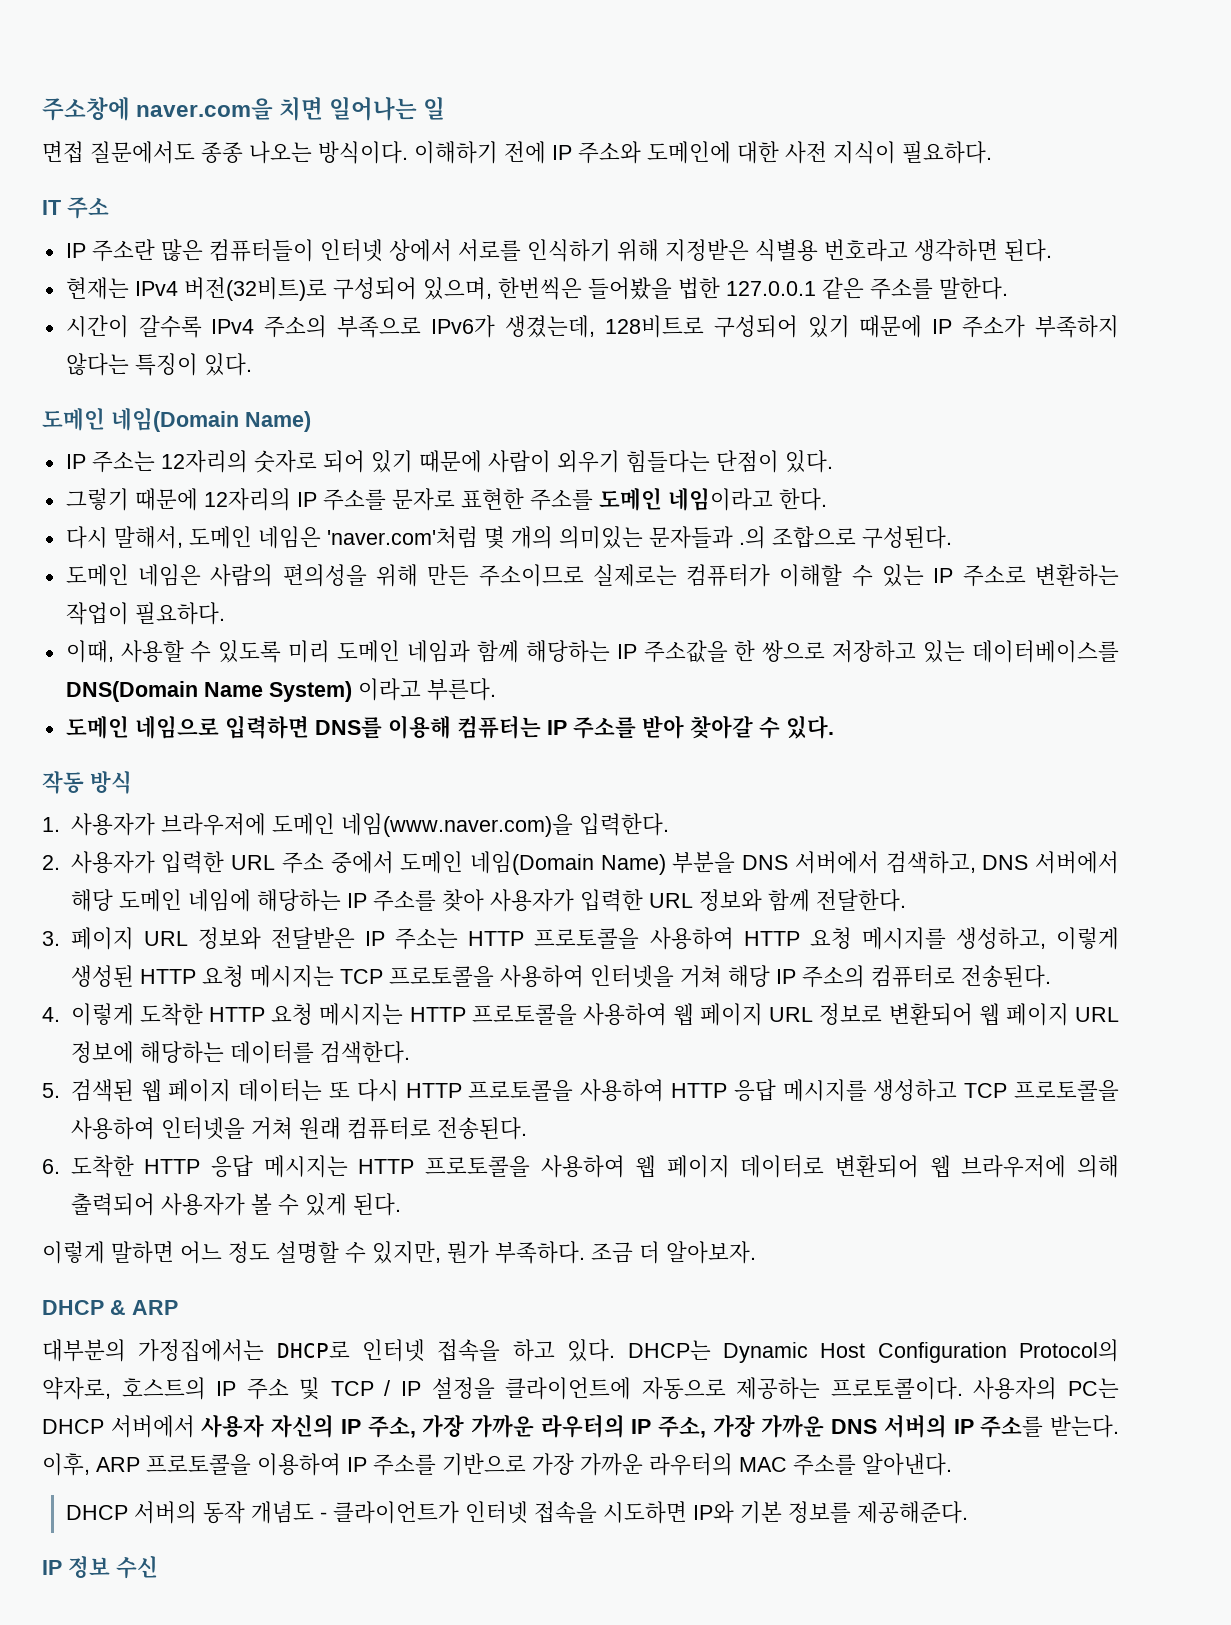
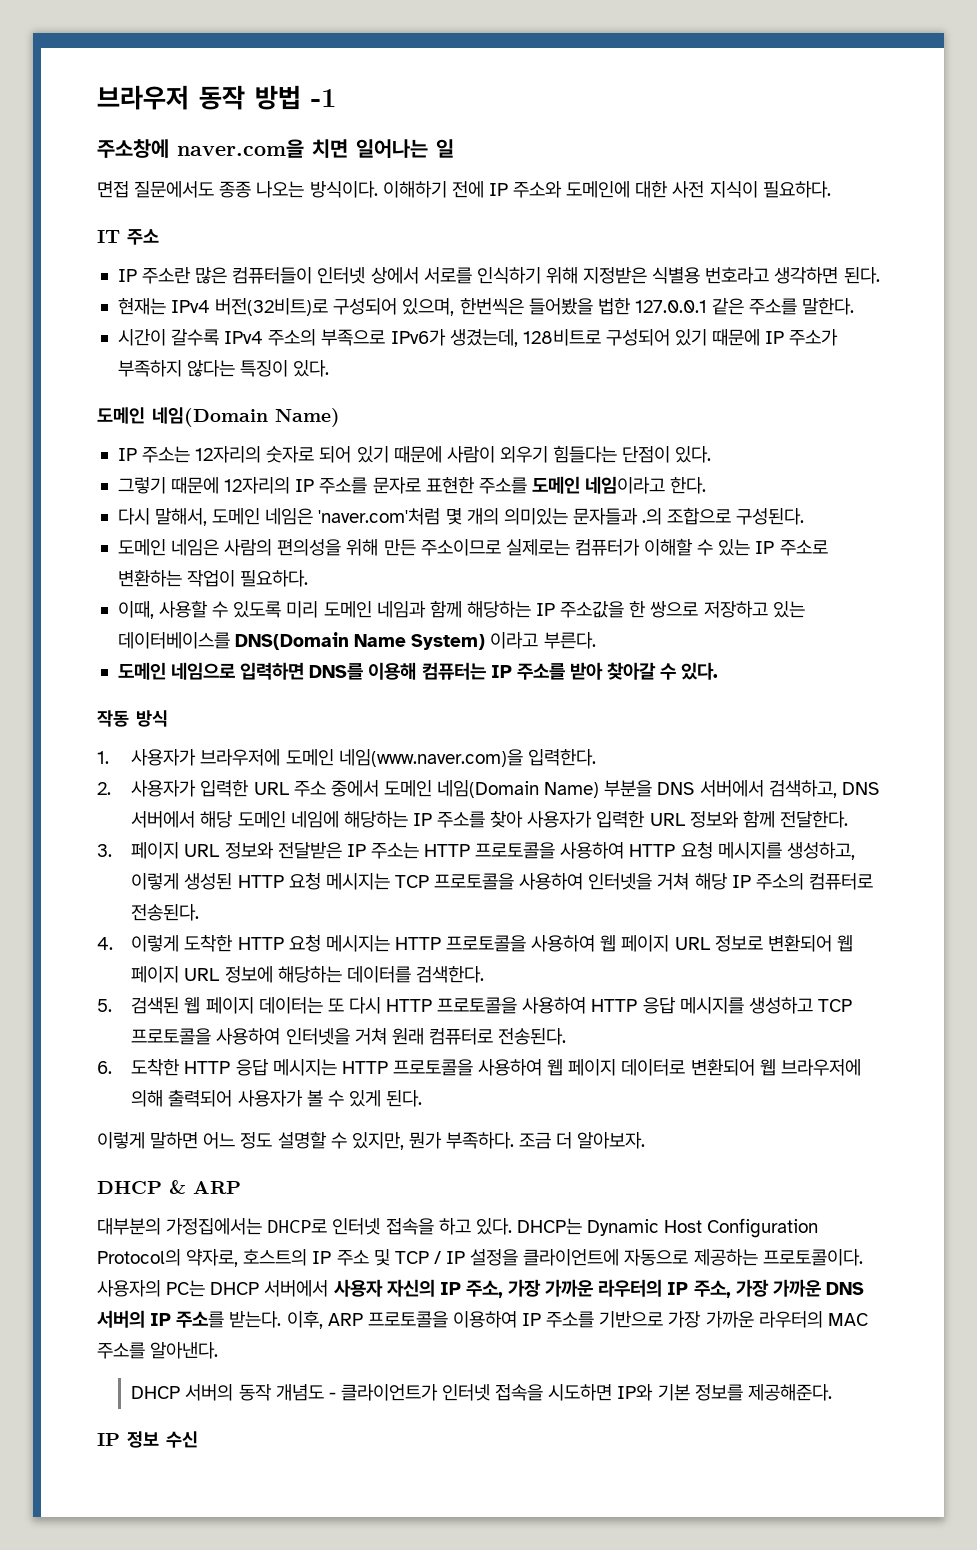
+ 브라우저 동작 방법 -1

